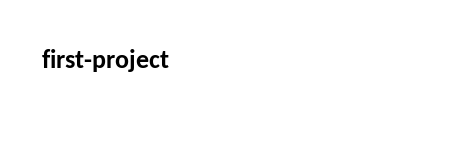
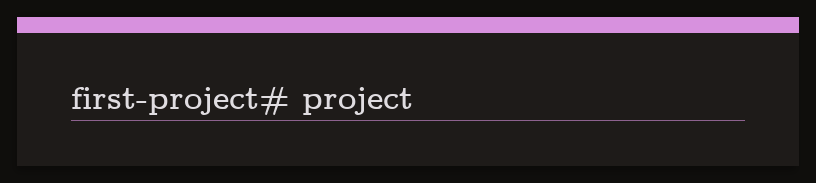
- first-project
+ first-project# project

